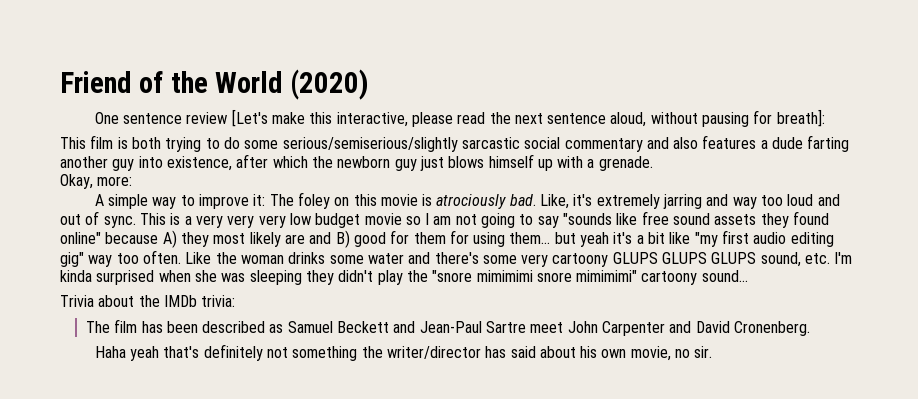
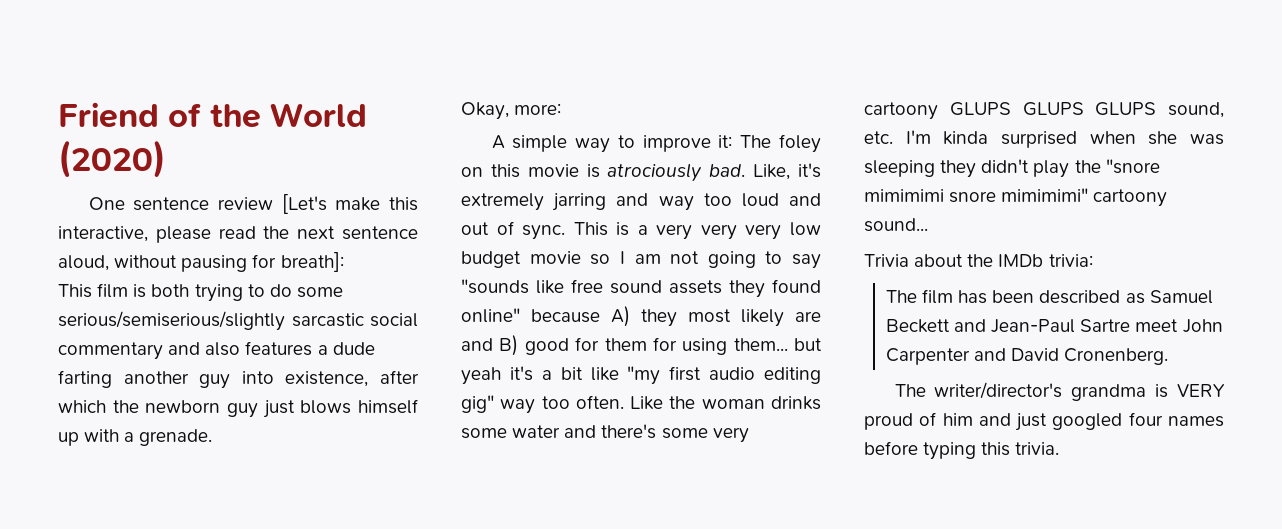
- Haha yeah that's definitely not something the writer/director has said about his own movie, no sir.
+ The writer/director's grandma is VERY proud of him and just googled four names before typing this trivia.

